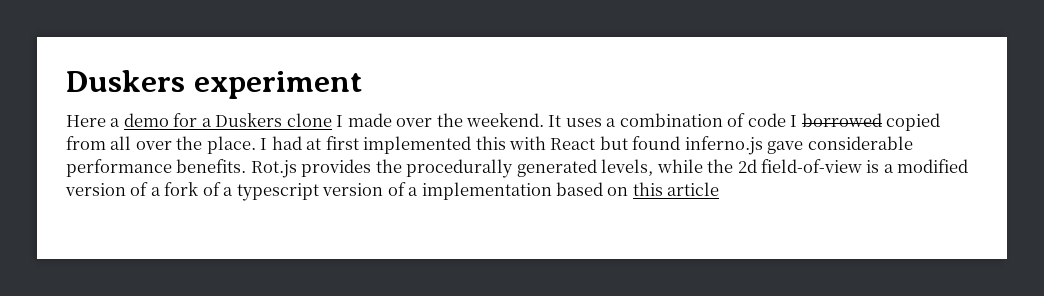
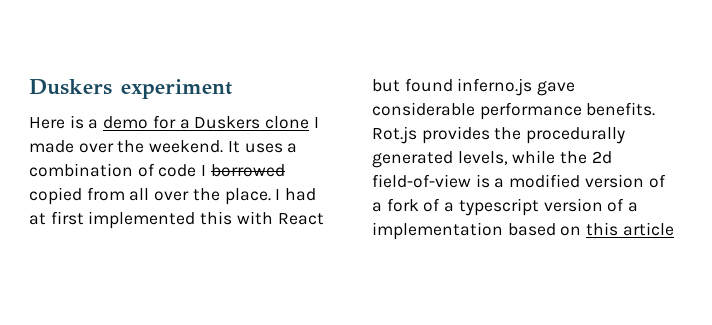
- Here a demo for a Duskers clone I made over the weekend.
+ Here is a demo for a Duskers clone I made over the weekend.

